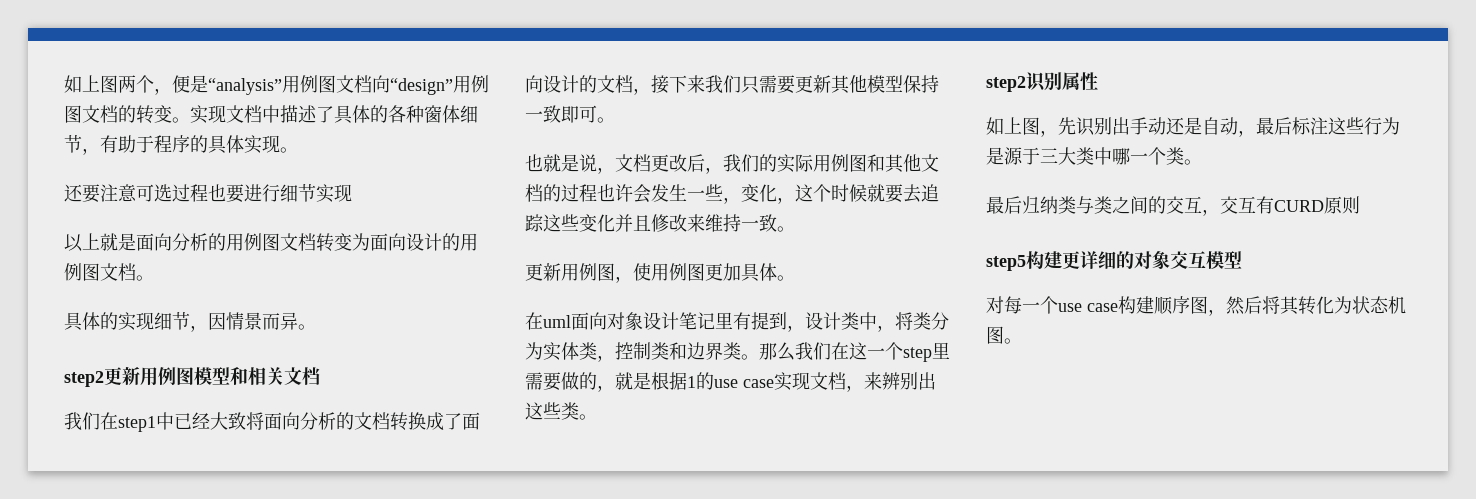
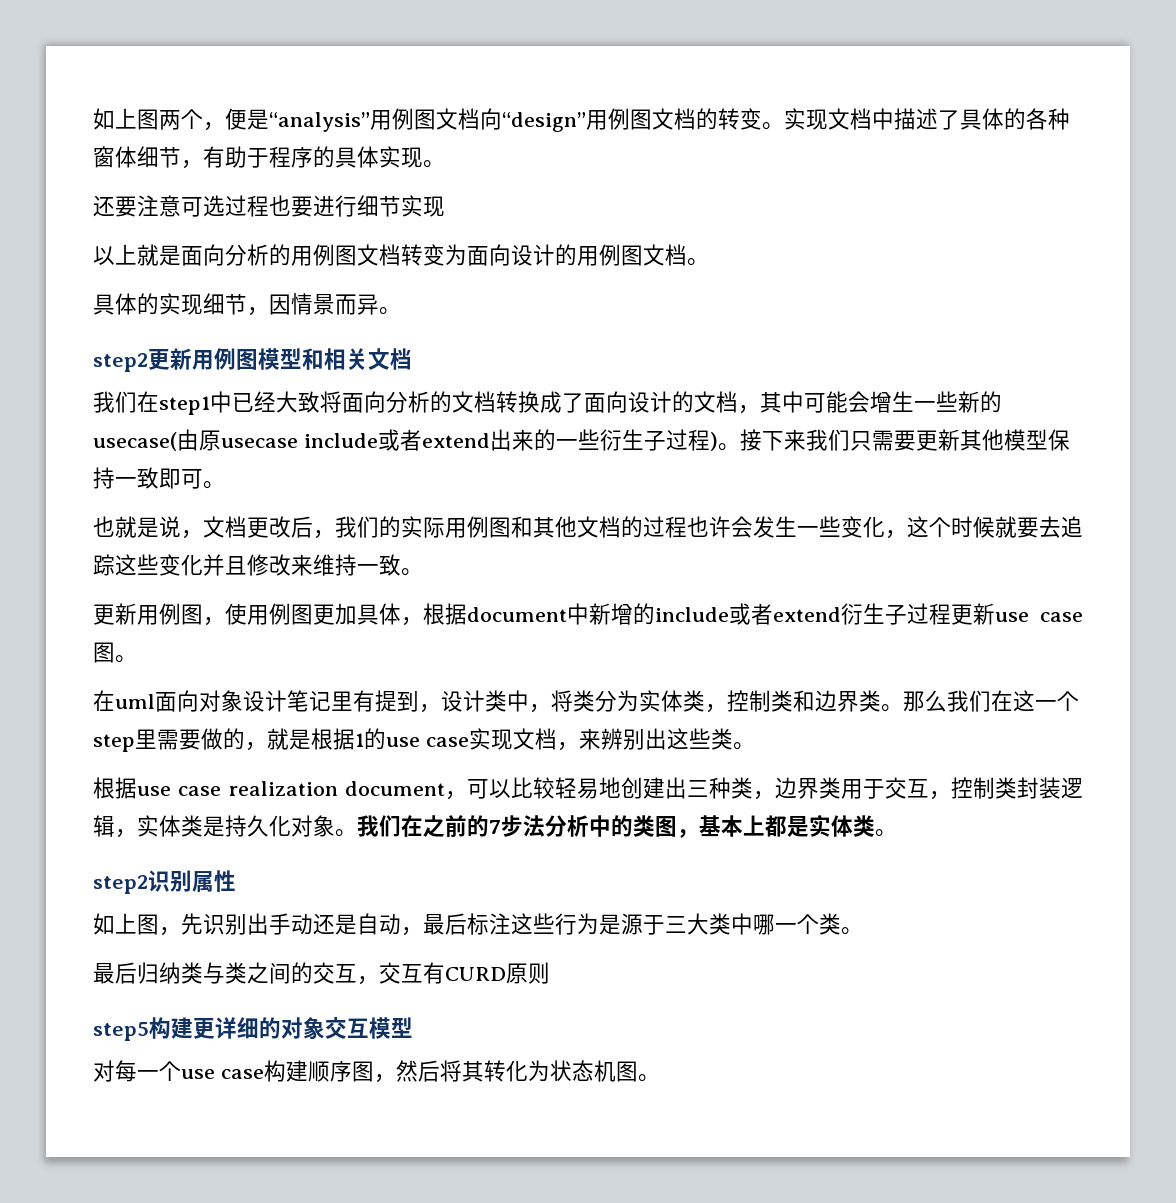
- 我们在step1中已经大致将面向分析的文档转换成了面向设计的文档，接下来我们只需要更新其他模型保持一致即可。
+ 我们在step1中已经大致将面向分析的文档转换成了面向设计的文档，其中可能会增生一些新的usecase(由原usecase include或者extend出来的一些衍生子过程)。接下来我们只需要更新其他模型保持一致即可。
- 也就是说，文档更改后，我们的实际用例图和其他文档的过程也许会发生一些，变化，这个时候就要去追踪这些变化并且修改来维持一致。
+ 也就是说，文档更改后，我们的实际用例图和其他文档的过程也许会发生一些变化，这个时候就要去追踪这些变化并且修改来维持一致。
- 更新用例图，使用例图更加具体。
+ 更新用例图，使用例图更加具体，根据document中新增的include或者extend衍生子过程更新use case图。
+ 根据use case realization document，可以比较轻易地创建出三种类，边界类用于交互，控制类封装逻辑，实体类是持久化对象。我们在之前的7步法分析中的类图，基本上都是实体类。

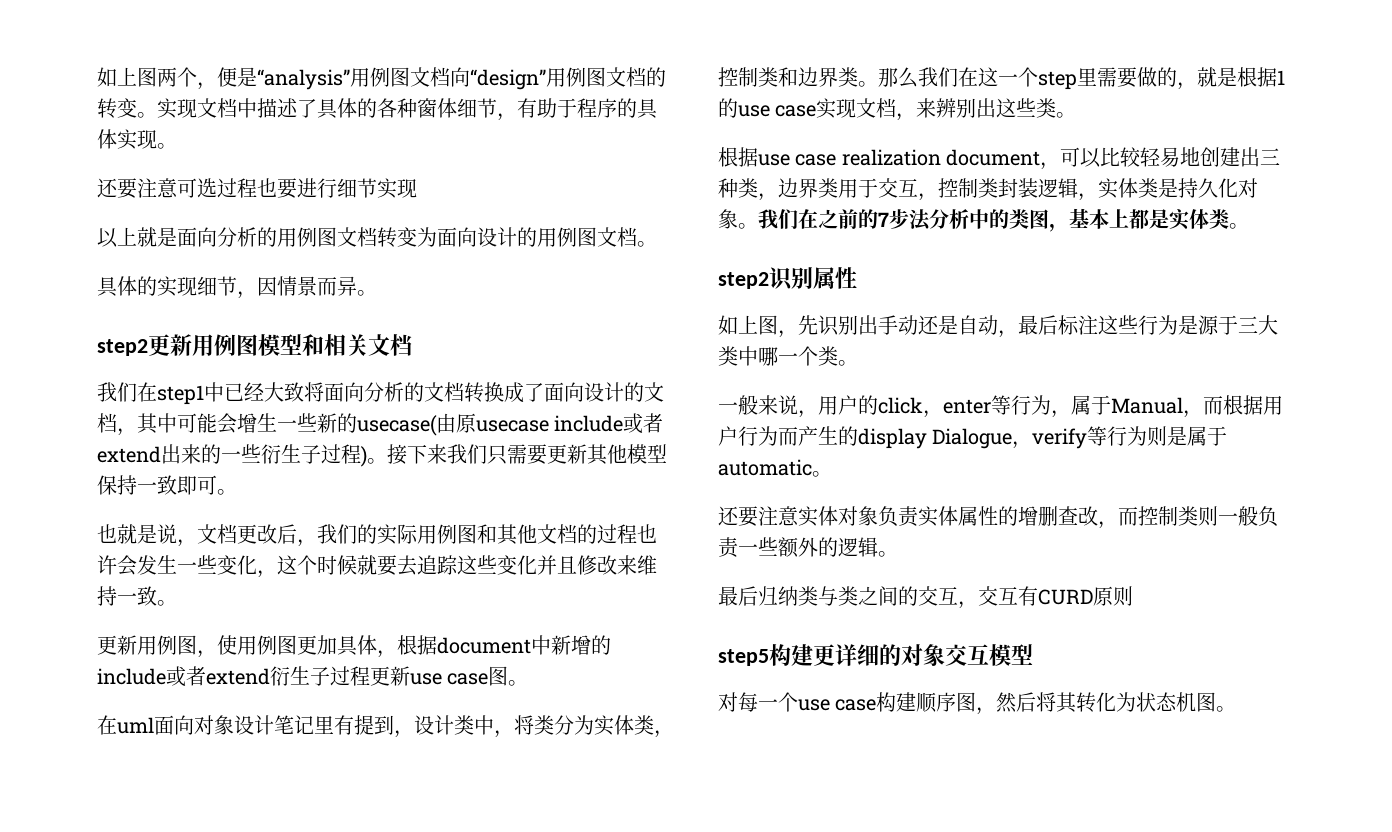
+ 一般来说，用户的click，enter等行为，属于Manual，而根据用户行为而产生的display Dialogue，verify等行为则是属于automatic。
+ 还要注意实体对象负责实体属性的增删查改，而控制类则一般负责一些额外的逻辑。

